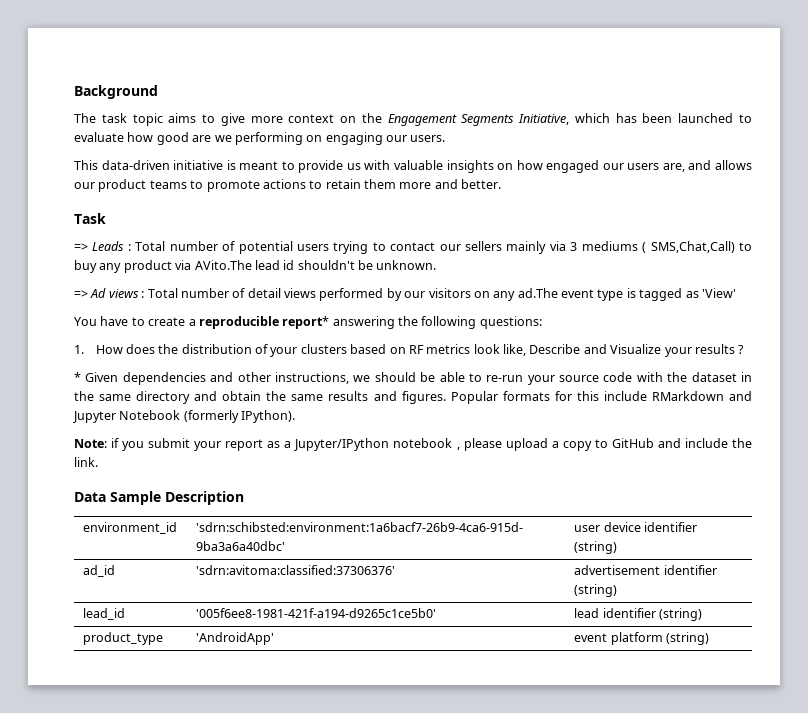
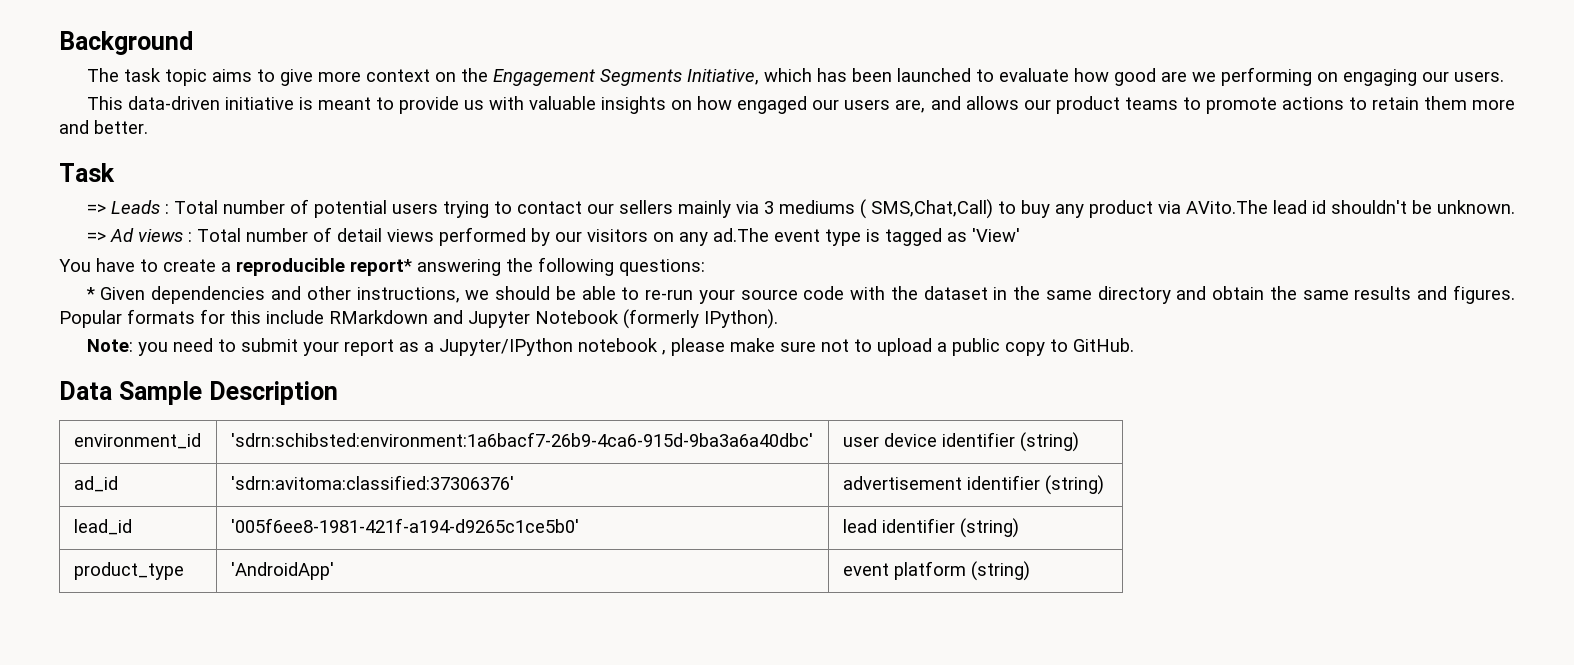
- 1. How does the distribution of your clusters based on RF metrics look like, Describe and Visualize your results ?
- Note: if you submit your report as a Jupyter/IPython notebook , please upload a copy to GitHub and include the link.
+ Note: you need to submit your report as a Jupyter/IPython notebook , please make sure not to upload a public copy to GitHub.

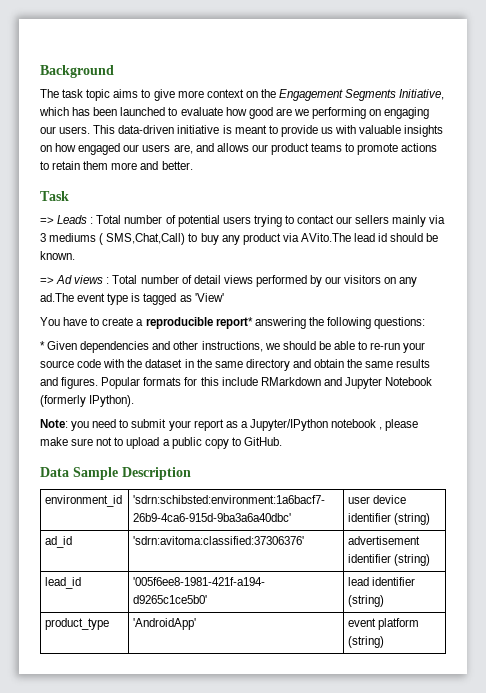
- The task topic aims to give more context on the Engagement Segments Initiative, which has been launched to evaluate how good are we performing on engaging our users.
- This data-driven initiative is meant to provide us with valuable insights on how engaged our users are, and allows our product teams to promote actions to retain them more and better.
+ The task topic aims to give more context on the Engagement Segments Initiative, which has been launched to evaluate how good are we performing on engaging our users. This data-driven initiative is meant to provide us with valuable insights on how engaged our users are, and allows our product teams to promote actions to retain them more and better.
- => Leads : Total number of potential users trying to contact our sellers mainly via 3 mediums ( SMS,Chat,Call) to buy any product via AVito.The lead id shouldn't be unknown.
+ => Leads : Total number of potential users trying to contact our sellers mainly via 3 mediums ( SMS,Chat,Call) to buy any product via AVito.The lead id should be known.

